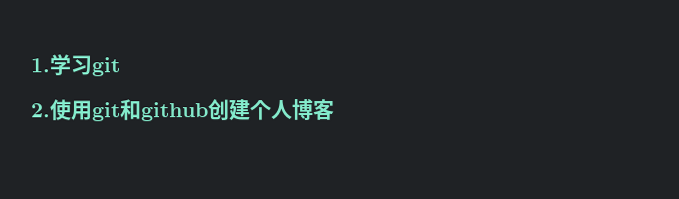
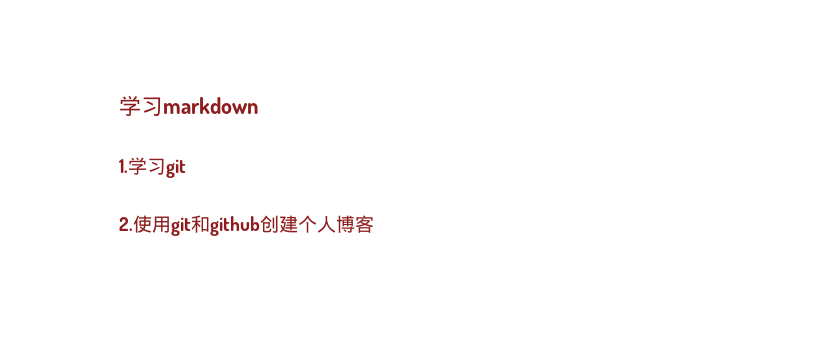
+ 学习markdown

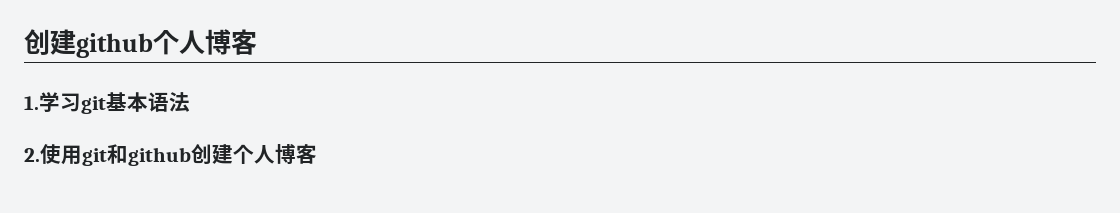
- 学习markdown
+ 创建github个人博客
- 1.学习git
+ 1.学习git基本语法

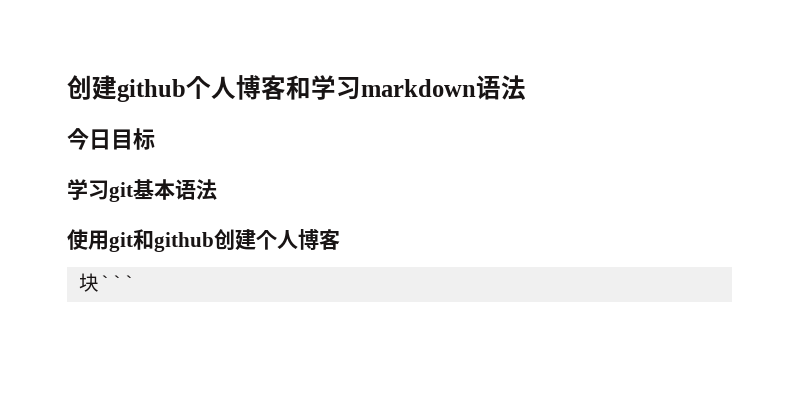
- 创建github个人博客
- 1.学习git基本语法
+ 创建github个人博客和学习markdown语法
+ 今日目标
+ 学习git基本语法
- 2.使用git和github创建个人博客
+ 使用git和github创建个人博客
+ 块```

